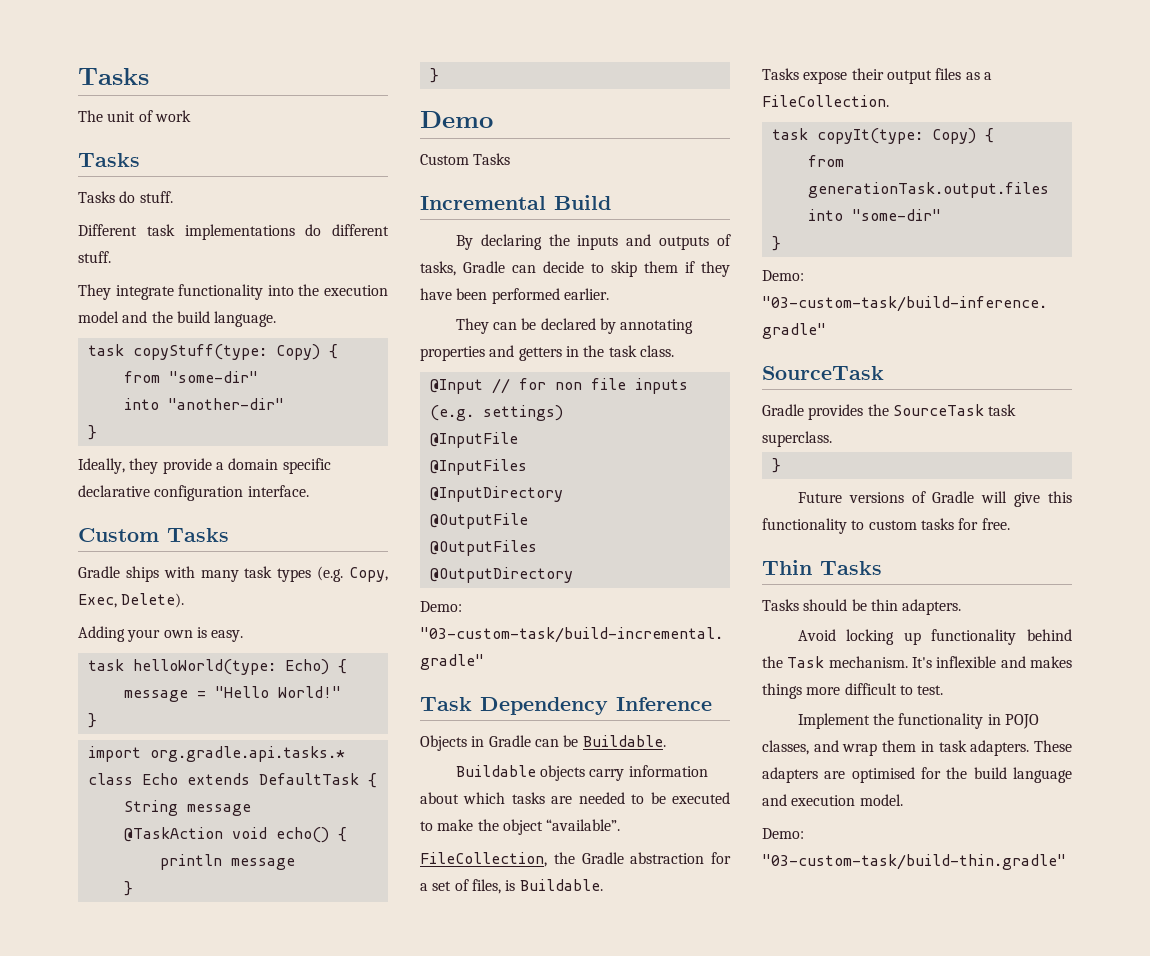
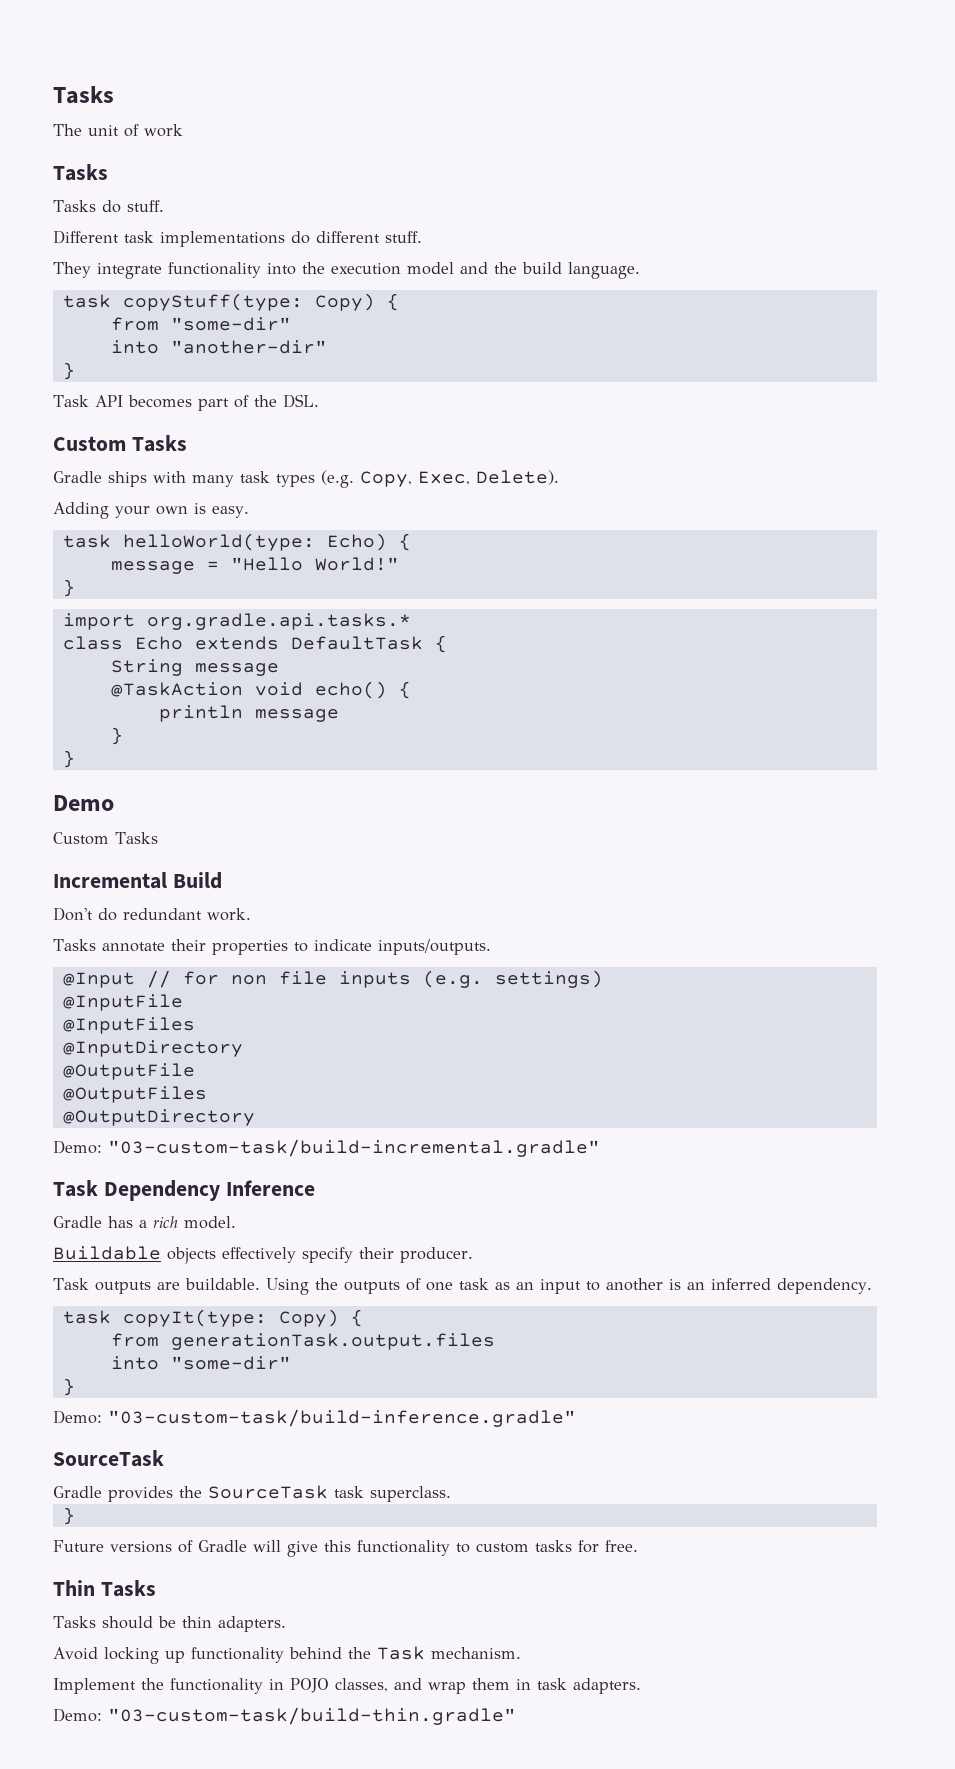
- Ideally, they provide a domain specific declarative configuration interface.
+ Task API becomes part of the DSL.
- By declaring the inputs and outputs of tasks, Gradle can decide to skip them if they have been performed earlier.
- They can be declared by annotating properties and getters in the task class.
+ Don't do redundant work.
+ Tasks annotate their properties to indicate inputs/outputs.
- Objects in Gradle can be Buildable.
- Buildable objects carry information about which tasks are needed to be executed to make the object “available”.
- FileCollection, the Gradle abstraction for a set of files, is Buildable.
- Tasks expose their output files as a FileCollection.
+ Gradle has a rich model.
+ Buildable objects effectively specify their producer.
+ Task outputs are buildable. Using the outputs of one task as an input to another is an inferred dependency.
- It's inflexible and makes things more difficult to test.
- These adapters are optimised for the build language and execution model.

